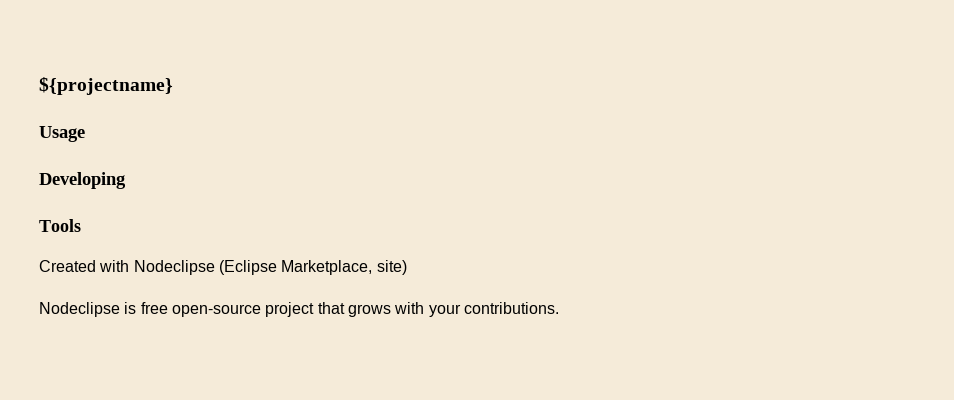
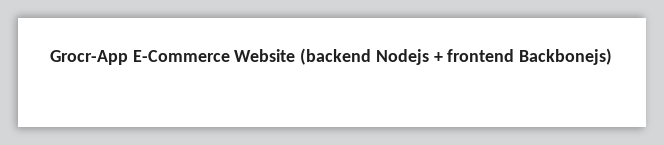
- ${projectname}
- Usage
- Developing
- Tools
- Created with Nodeclipse (Eclipse Marketplace, site)
- Nodeclipse is free open-source project that grows with your contributions.
+ Grocr-App E-Commerce Website (backend Nodejs + frontend Backbonejs)

